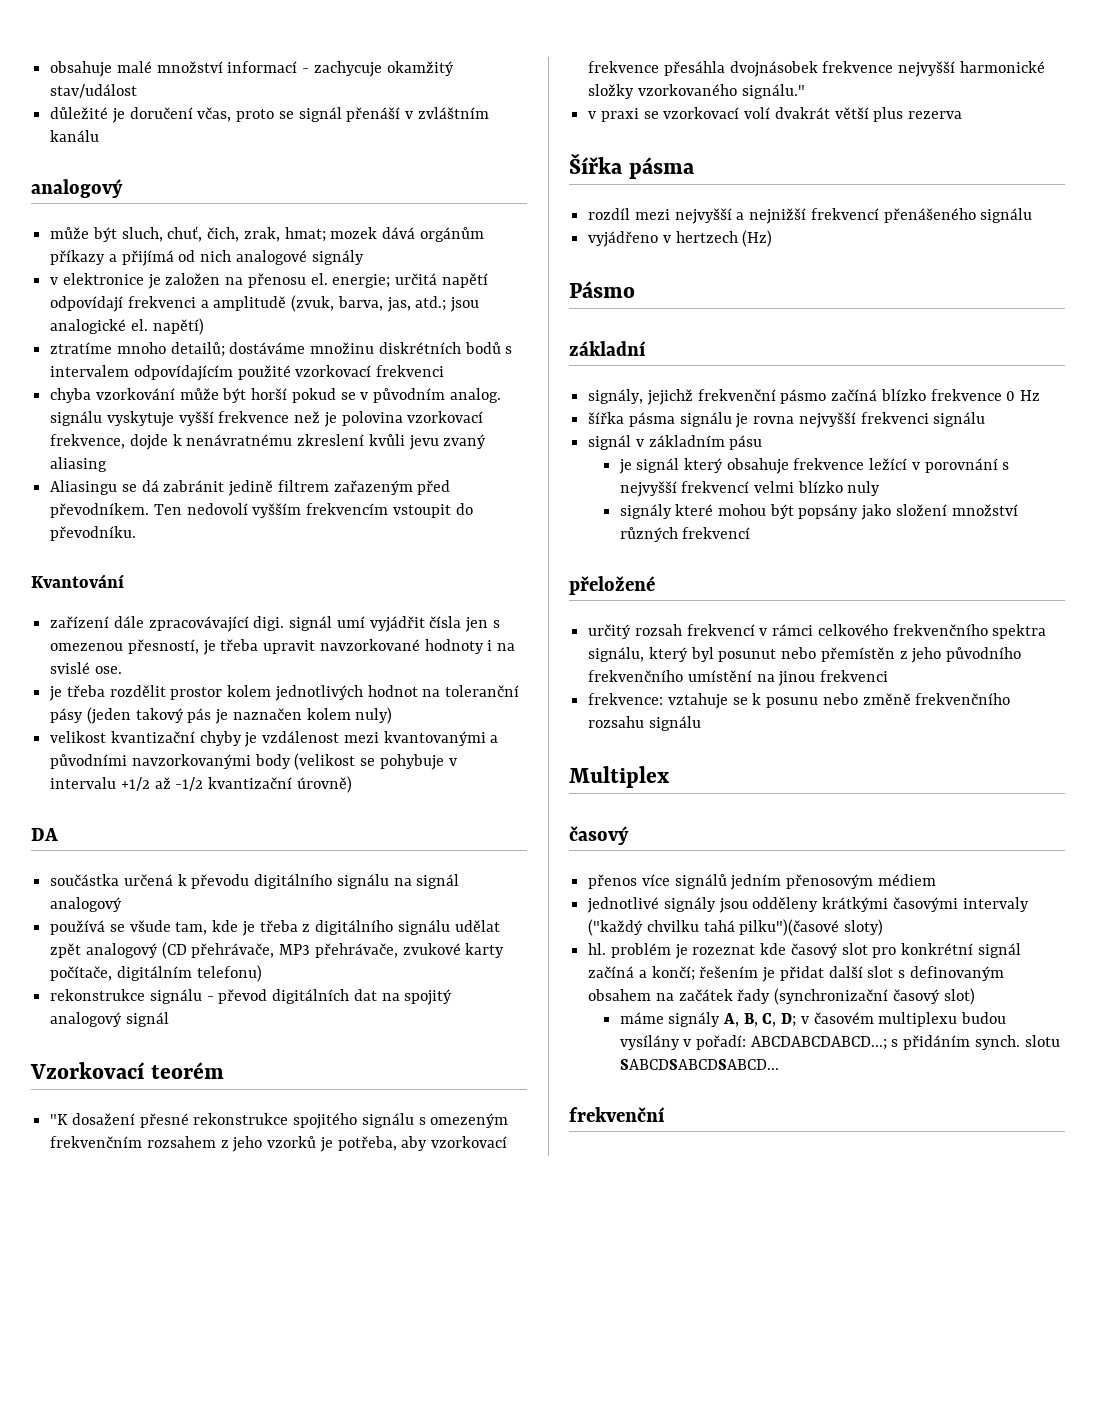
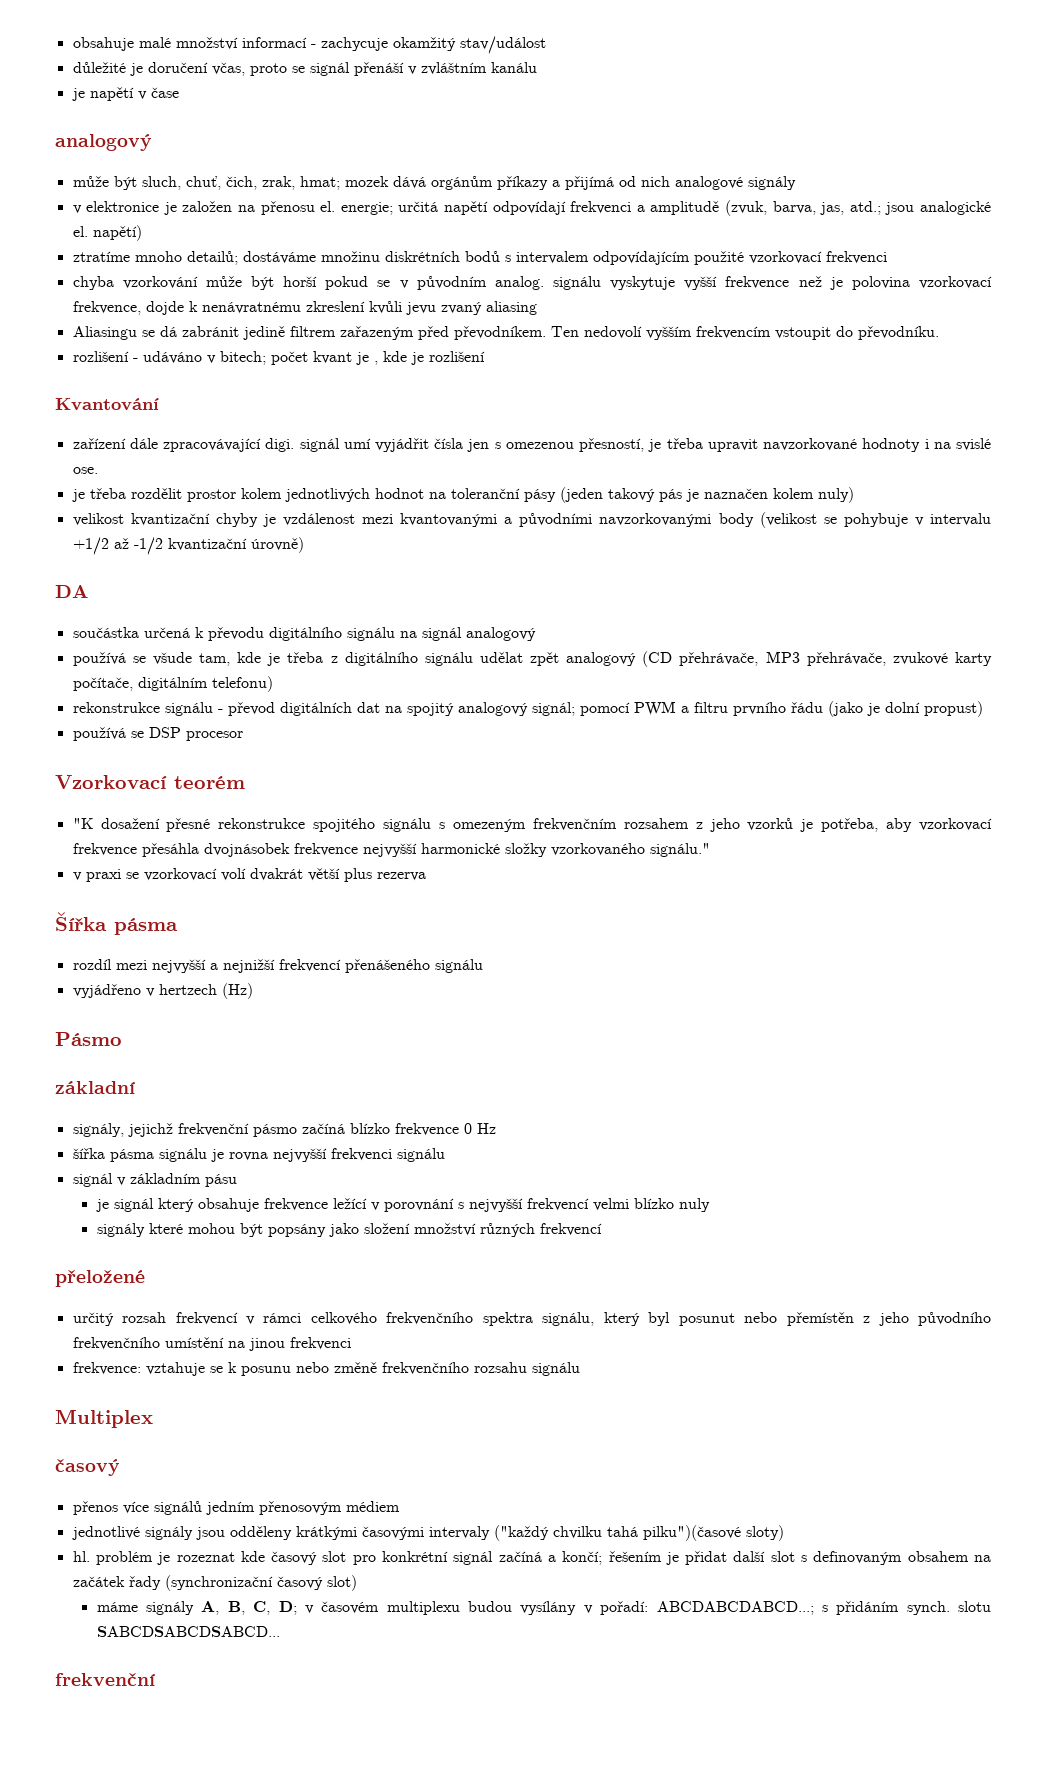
+ je napětí v čase
+ rozlišení - udáváno v bitech; počet kvant je , kde je rozlišení
- rekonstrukce signálu - převod digitálních dat na spojitý analogový signál
+ rekonstrukce signálu - převod digitálních dat na spojitý analogový signál; pomocí PWM a filtru prvního řádu (jako je dolní propust)
+ používá se DSP procesor

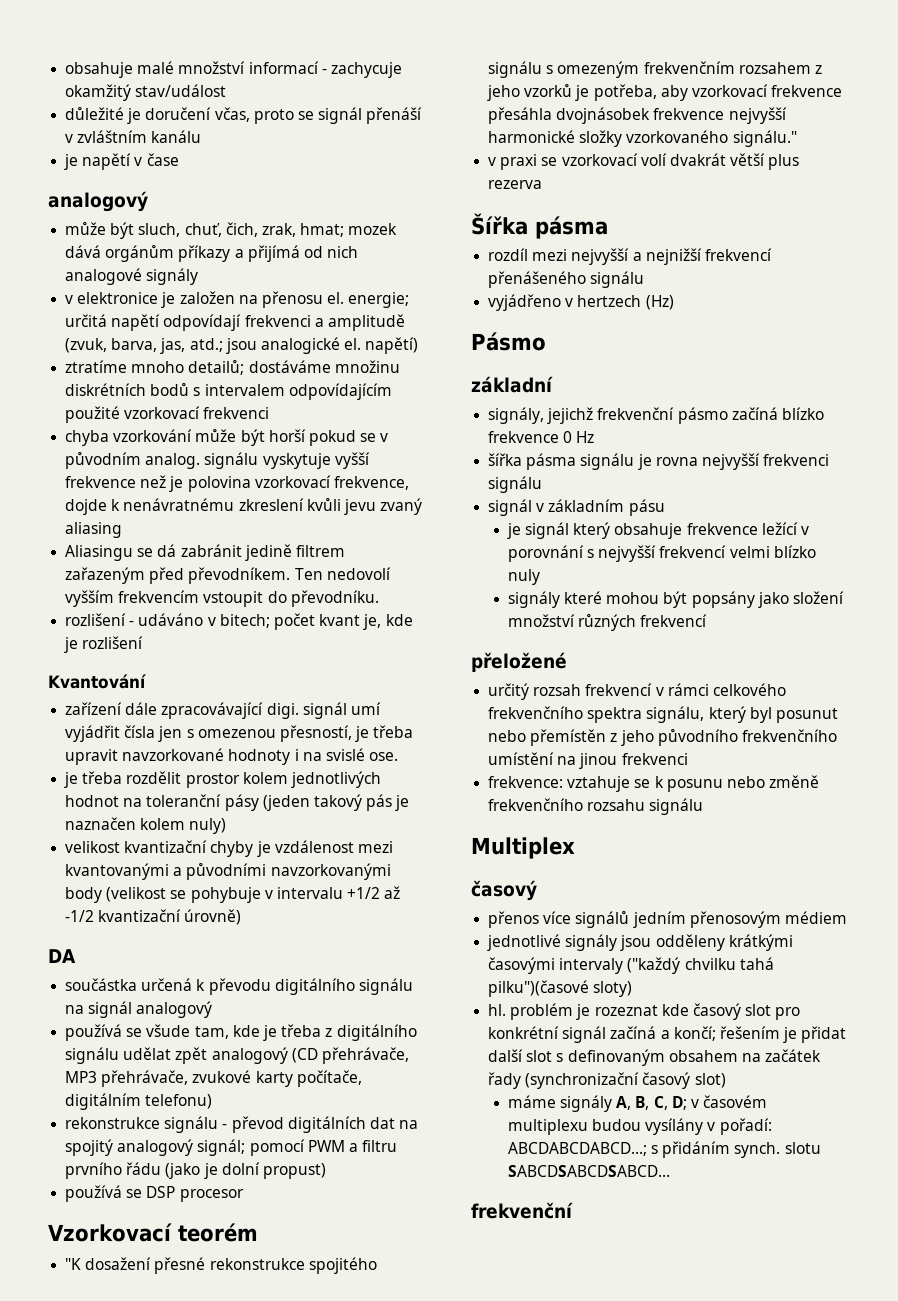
- rozlišení - udáváno v bitech; počet kvant je , kde je rozlišení
+ rozlišení - udáváno v bitech; počet kvant je, kde je rozlišení

